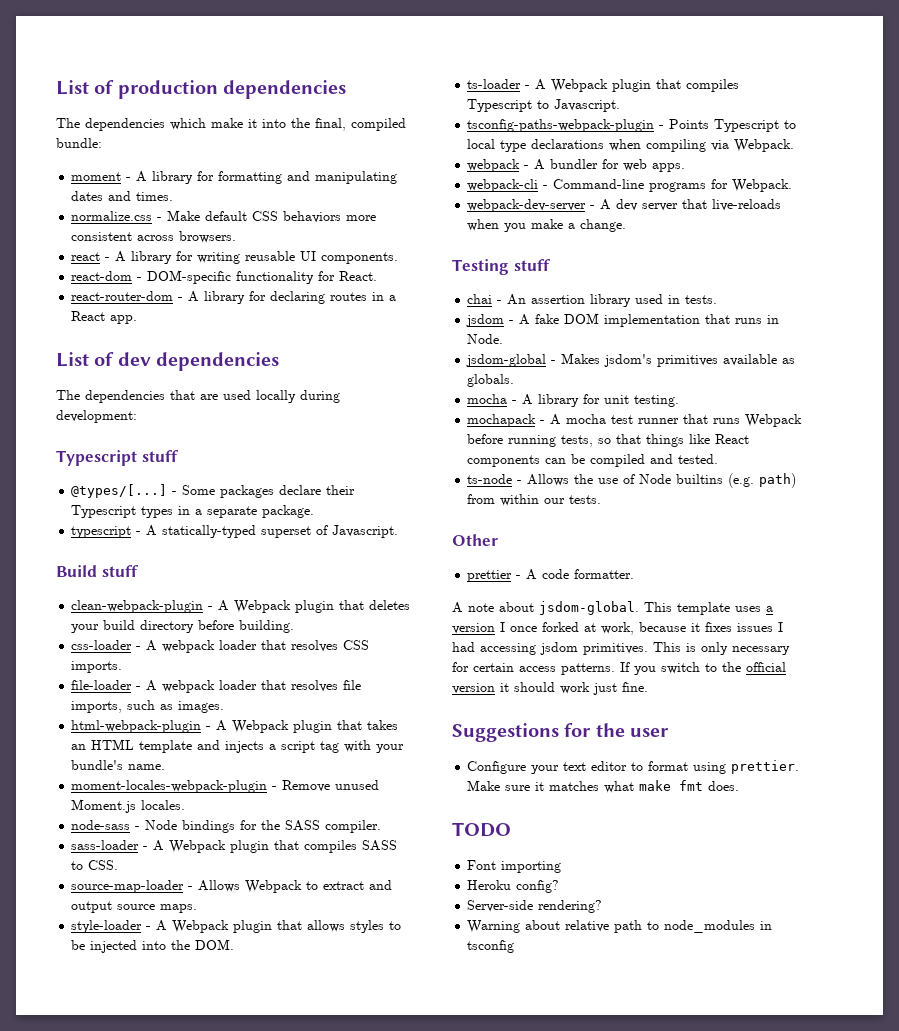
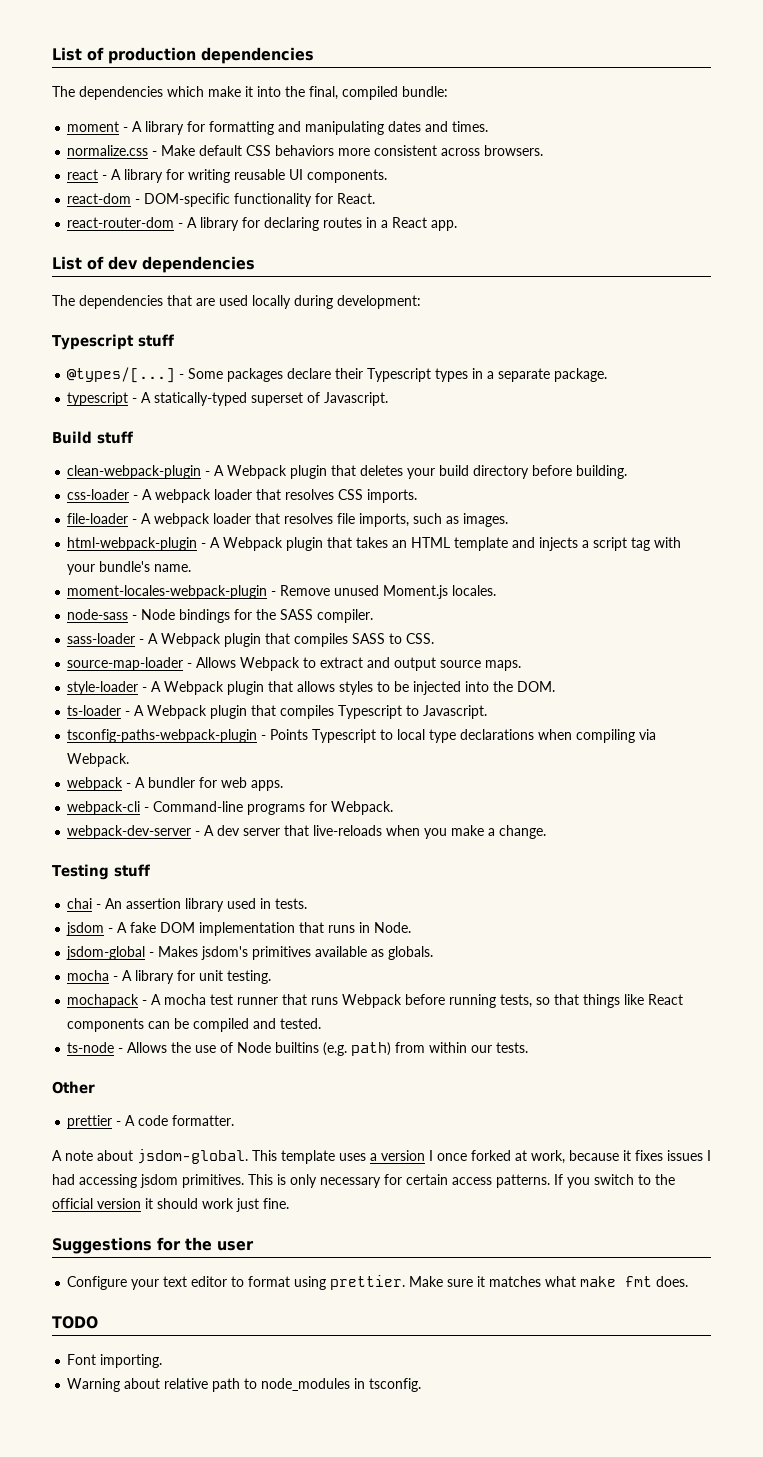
- Font importing
- Heroku config?
- Server-side rendering?
+ Font importing.
- Warning about relative path to node_modules in tsconfig
+ Warning about relative path to node_modules in tsconfig.

